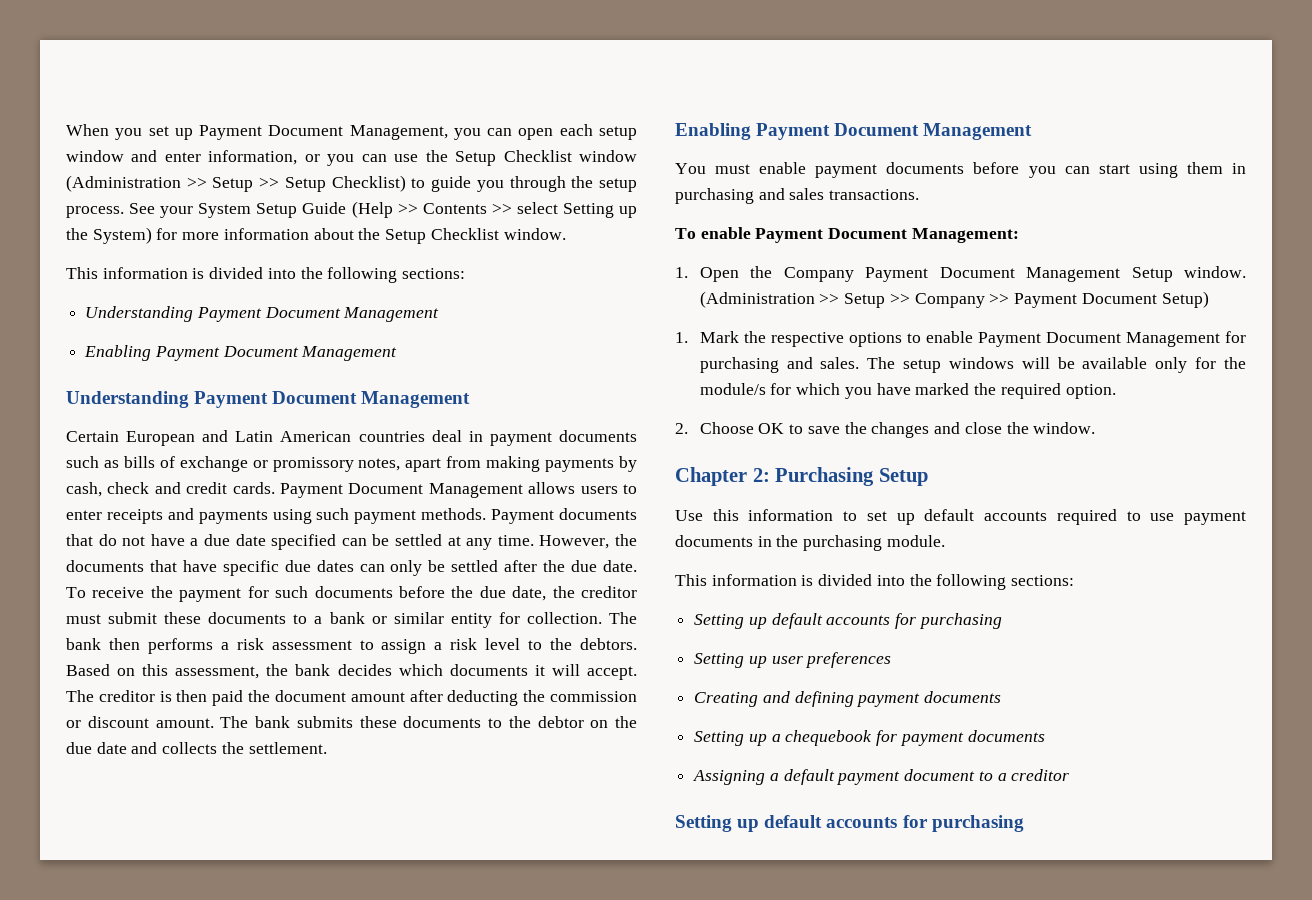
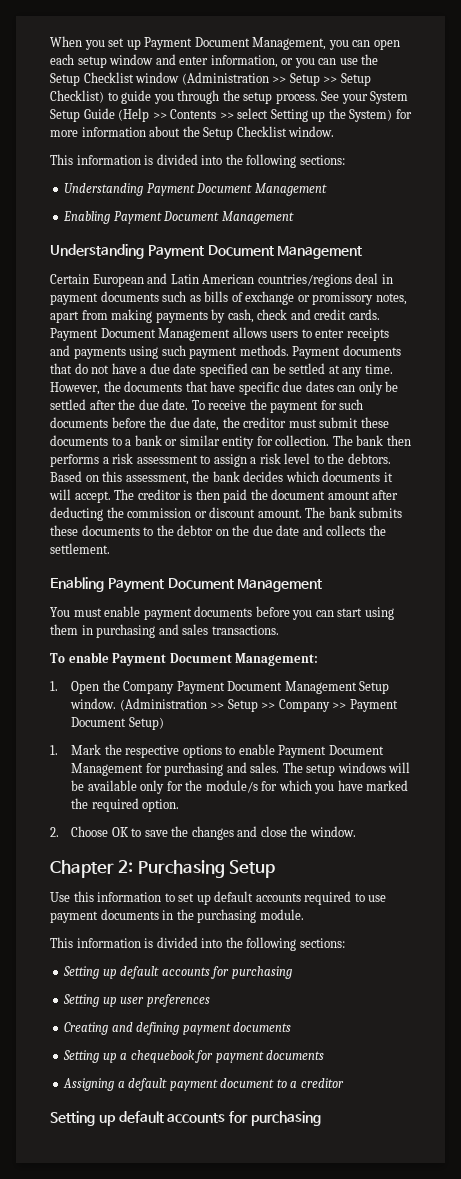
- Certain European and Latin American countries deal in payment documents such as bills of exchange or promissory notes, apart from making payments by cash, check and credit cards.
+ Certain European and Latin American countries/regions deal in payment documents such as bills of exchange or promissory notes, apart from making payments by cash, check and credit cards.

